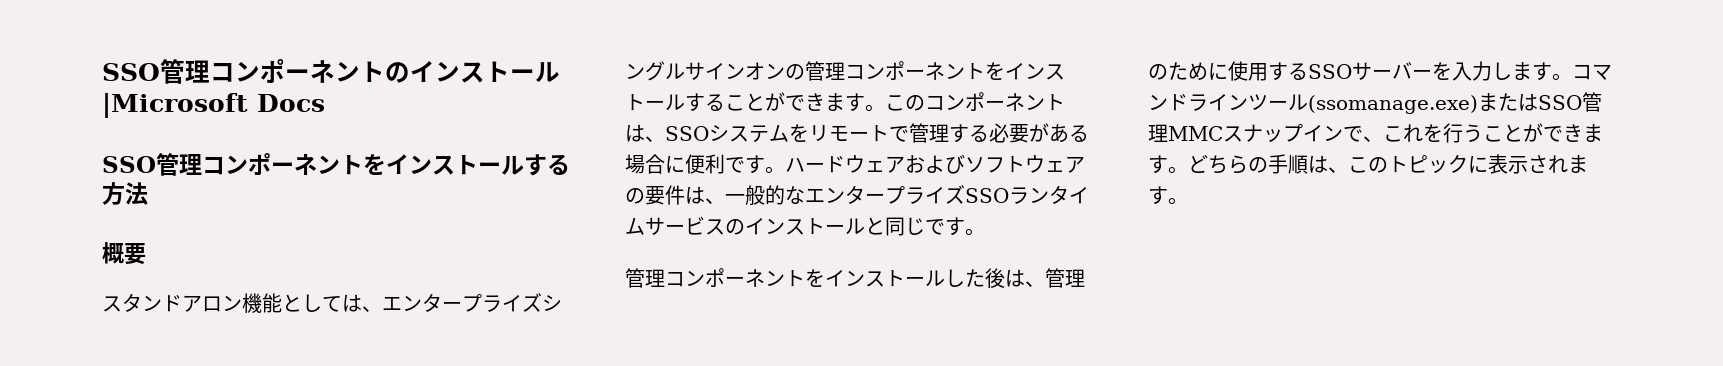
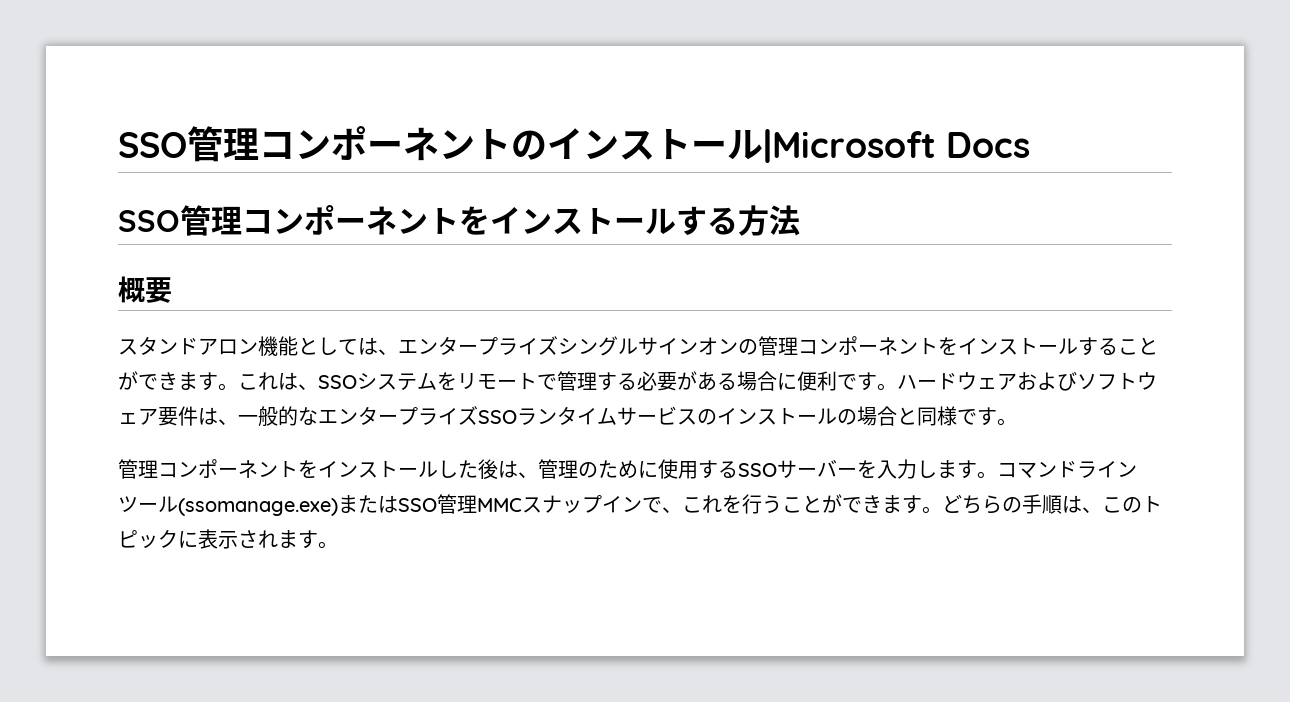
- このコンポーネントは、SSOシステムをリモートで管理する必要がある場合に便利です。
+ これは、SSOシステムをリモートで管理する必要がある場合に便利です。
- ハードウェアおよびソフトウェアの要件は、一般的なエンタープライズSSOランタイムサービスのインストールと同じです。
+ ハードウェアおよびソフトウェア要件は、一般的なエンタープライズSSOランタイムサービスのインストールの場合と同様です。

